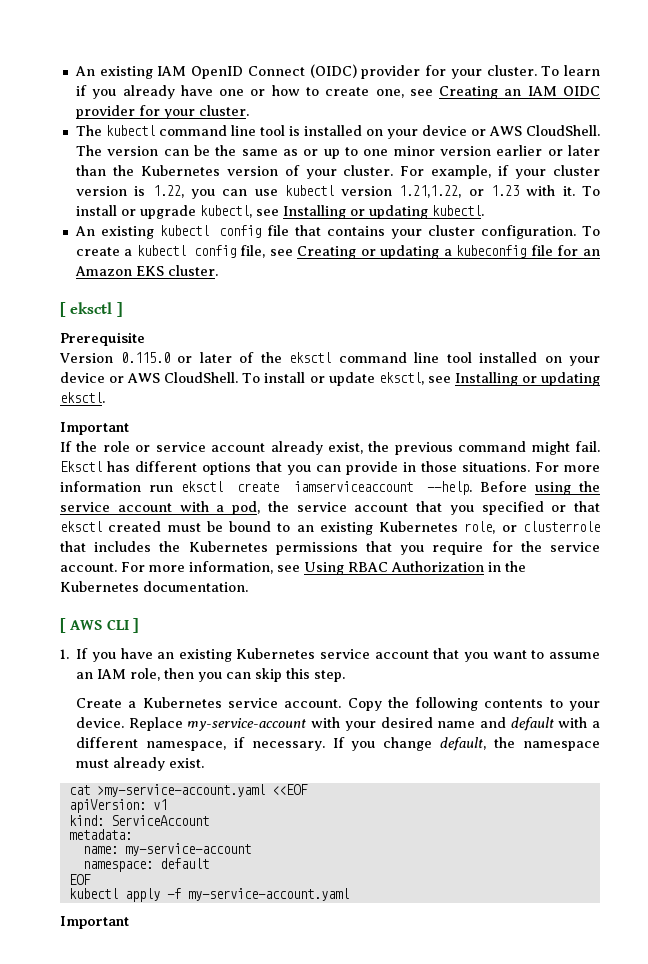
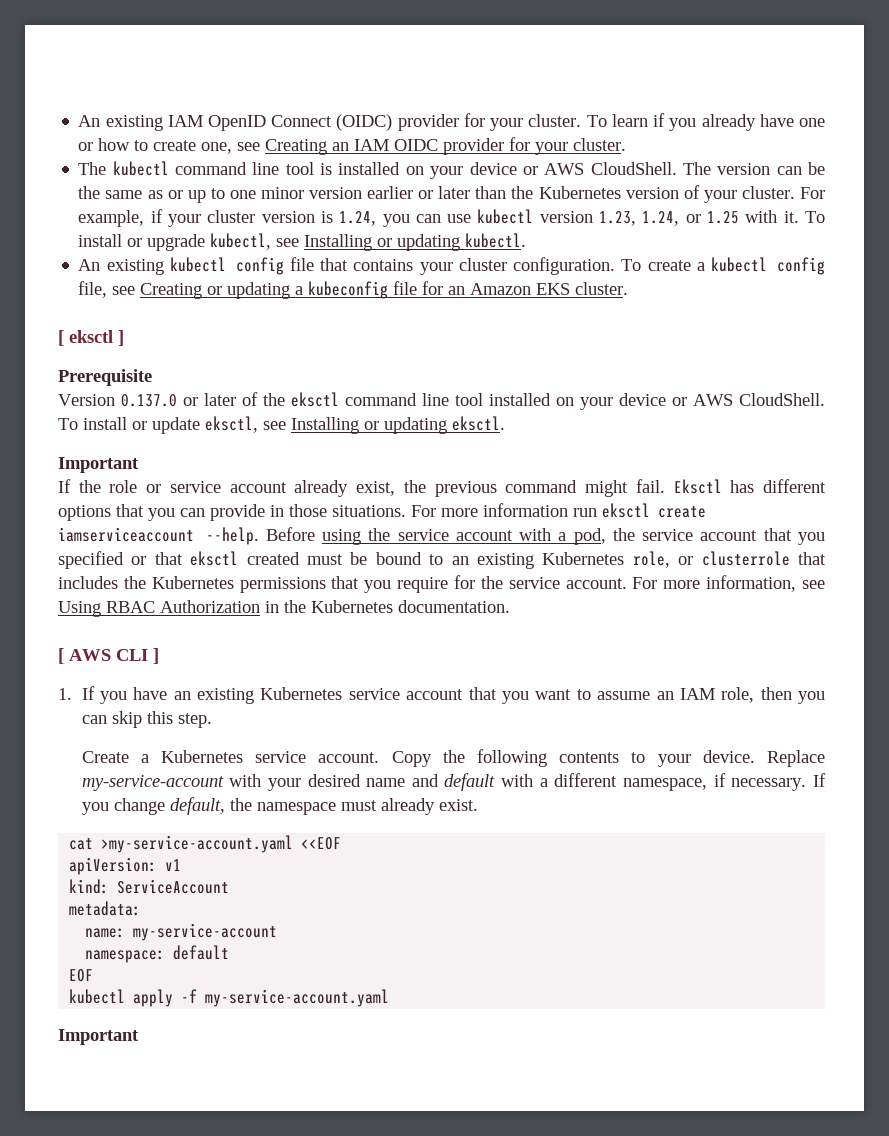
- For example, if your cluster version is 1.22, you can use kubectl version 1.21,1.22, or 1.23 with it.
+ For example, if your cluster version is 1.24, you can use kubectl version 1.23, 1.24, or 1.25 with it.
- Version 0.115.0 or later of the eksctl command line tool installed on your device or AWS CloudShell.
+ Version 0.137.0 or later of the eksctl command line tool installed on your device or AWS CloudShell.

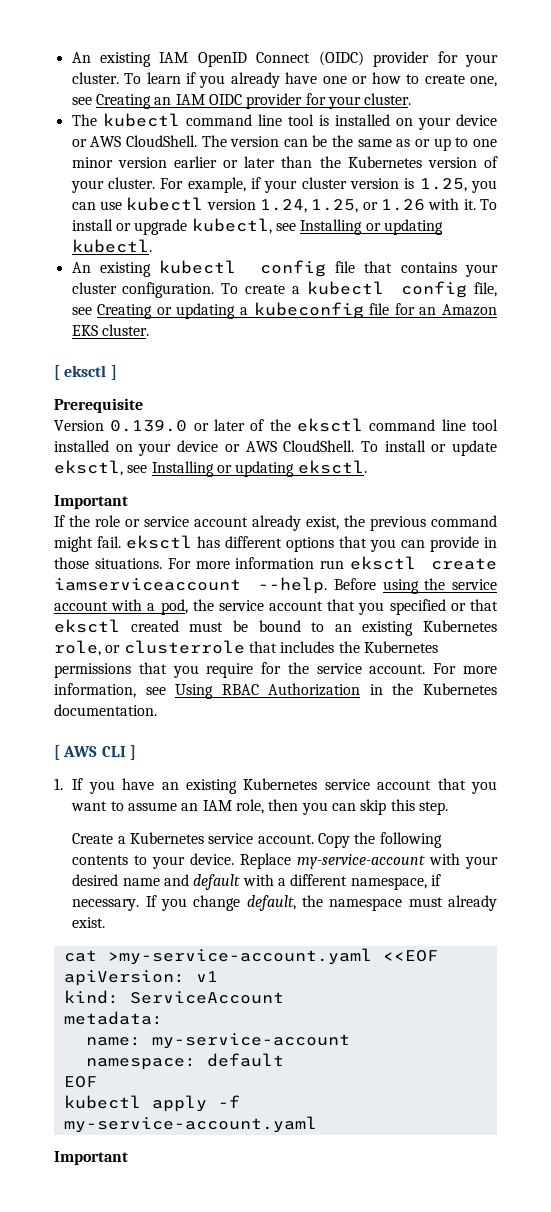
- For example, if your cluster version is 1.24, you can use kubectl version 1.23, 1.24, or 1.25 with it.
+ For example, if your cluster version is 1.25, you can use kubectl version 1.24, 1.25, or 1.26 with it.
- Version 0.137.0 or later of the eksctl command line tool installed on your device or AWS CloudShell.
+ Version 0.139.0 or later of the eksctl command line tool installed on your device or AWS CloudShell.
- If the role or service account already exist, the previous command might fail. Eksctl has different options that you can provide in those situations.
+ If the role or service account already exist, the previous command might fail. eksctl has different options that you can provide in those situations.

